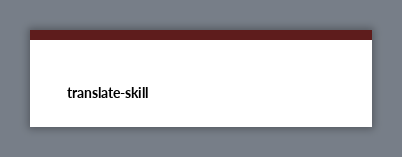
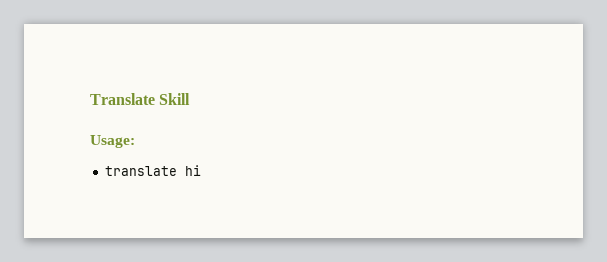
- translate-skill
+ Translate Skill
+ Usage:
+ translate hi

